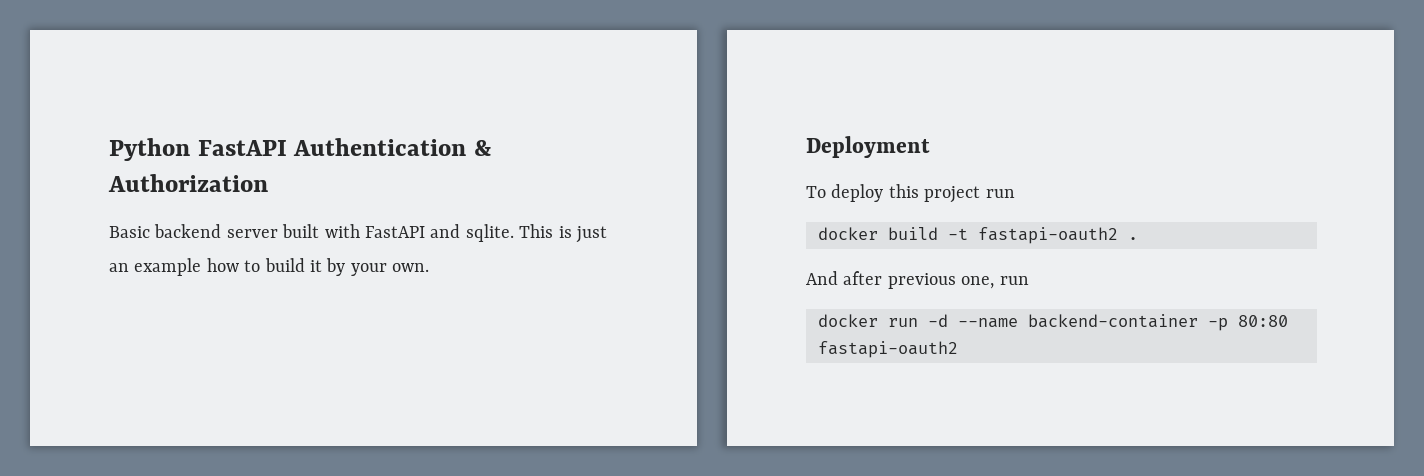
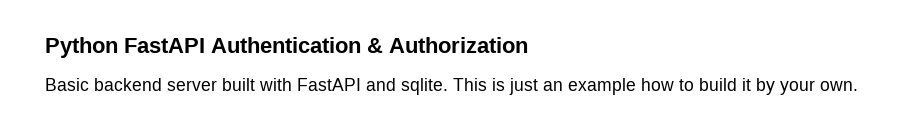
- Deployment
- To deploy this project run
- docker build -t fastapi-oauth2 .
- And after previous one, run
- docker run -d --name backend-container -p 80:80 fastapi-oauth2

